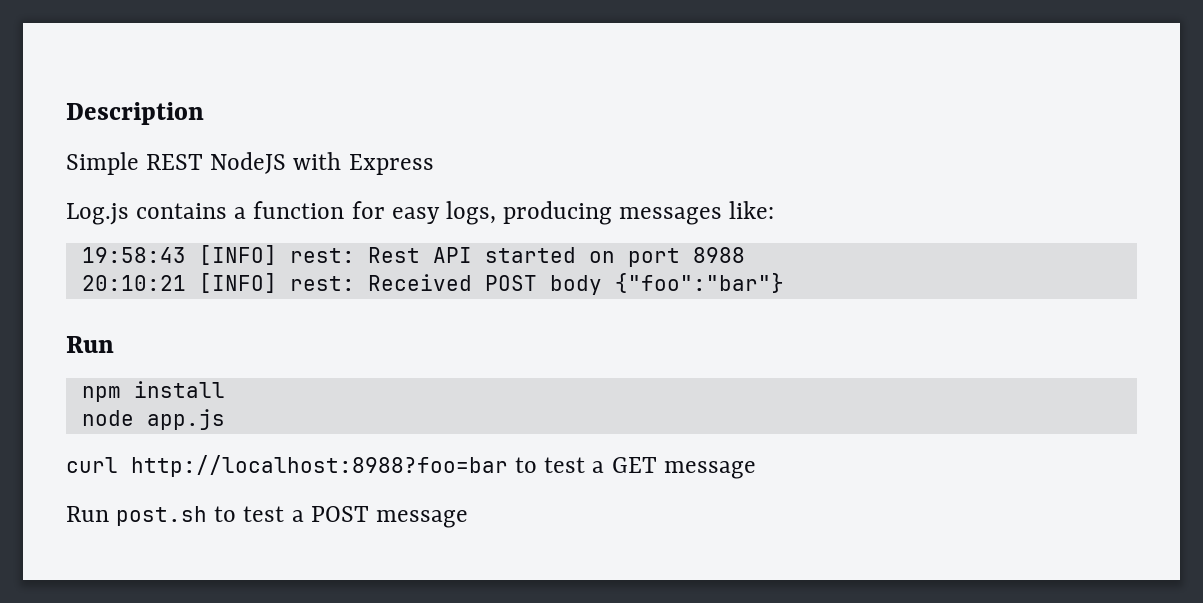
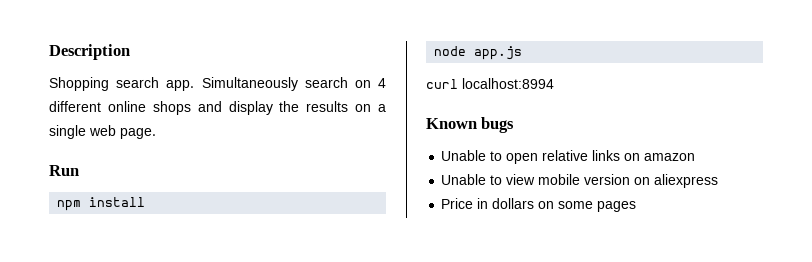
- Simple REST NodeJS with Express
- Log.js contains a function for easy logs, producing messages like:
- 19:58:43 [INFO] rest: Rest API started on port 8988
- 20:10:21 [INFO] rest: Received POST body {"foo":"bar"}
+ Shopping search app. Simultaneously search on 4 different online shops and display the results on a single web page.
- curl http://localhost:8988?foo=bar to test a GET message
- Run post.sh to test a POST message
+ curl localhost:8994
+ Known bugs
+ Unable to open relative links on amazon
+ Unable to view mobile version on aliexpress
+ Price in dollars on some pages

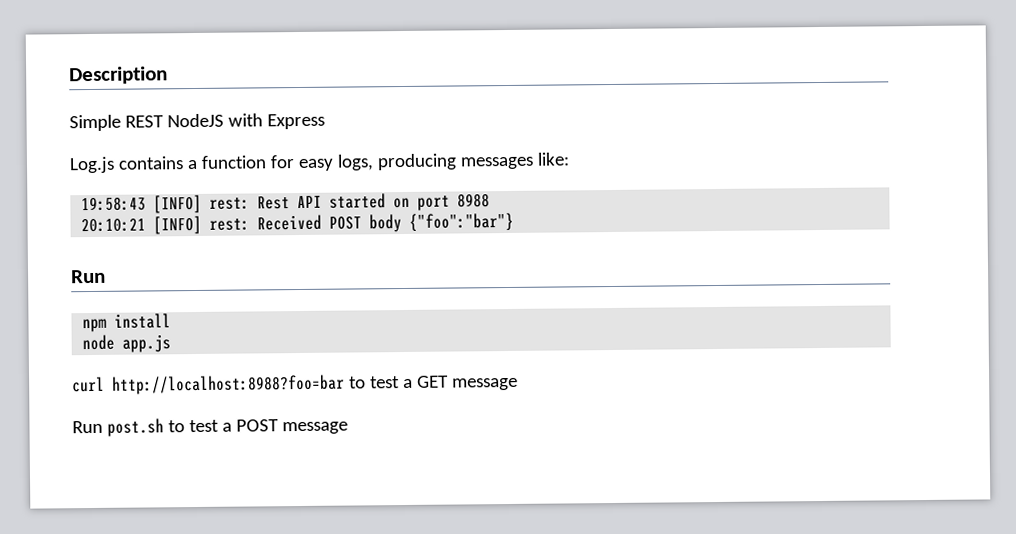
- Shopping search app. Simultaneously search on 4 different online shops and display the results on a single web page.
+ Simple REST NodeJS with Express
+ Log.js contains a function for easy logs, producing messages like:
+ 19:58:43 [INFO] rest: Rest API started on port 8988
+ 20:10:21 [INFO] rest: Received POST body {"foo":"bar"}
- curl localhost:8994
- Known bugs
- Unable to open relative links on amazon
- Unable to view mobile version on aliexpress
- Price in dollars on some pages
+ curl http://localhost:8988?foo=bar to test a GET message
+ Run post.sh to test a POST message

